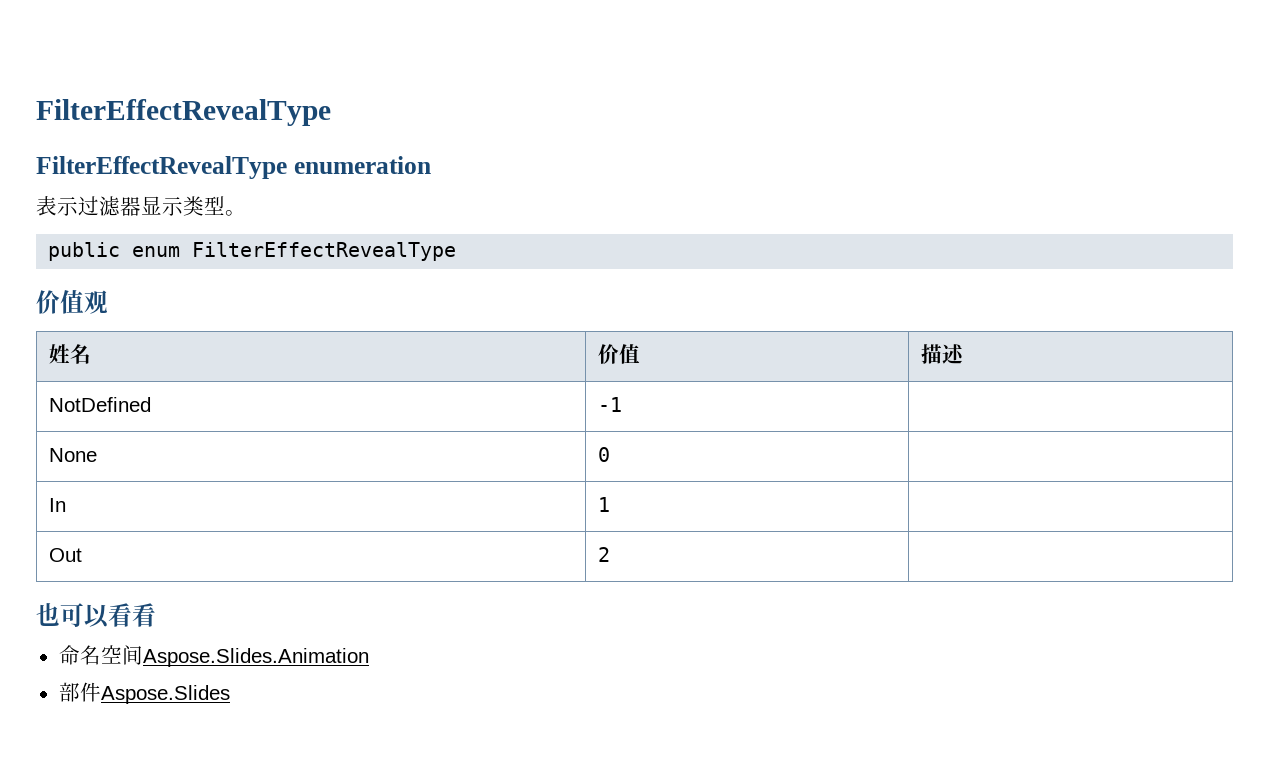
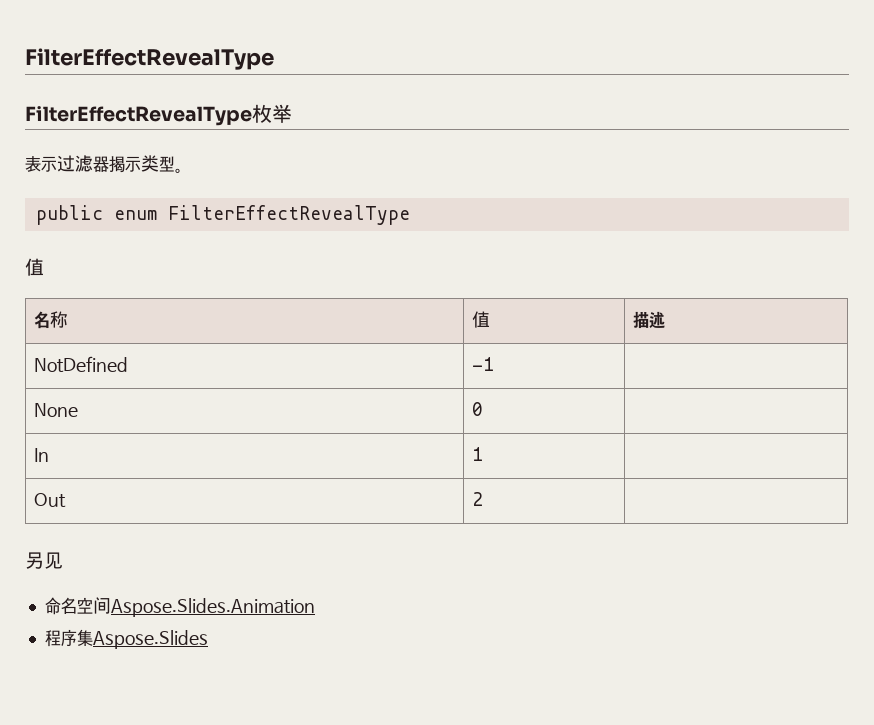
- FilterEffectRevealType enumeration
+ FilterEffectRevealType枚举
- 表示过滤器显示类型。
+ 表示过滤器揭示类型。
  public enum FilterEffectRevealType
- 价值观
- 姓名 | 价值 | 描述
+ 值
+ 名称 | 值 | 描述
- 也可以看看
+ 另见
- 部件Aspose.Slides
+ 程序集Aspose.Slides

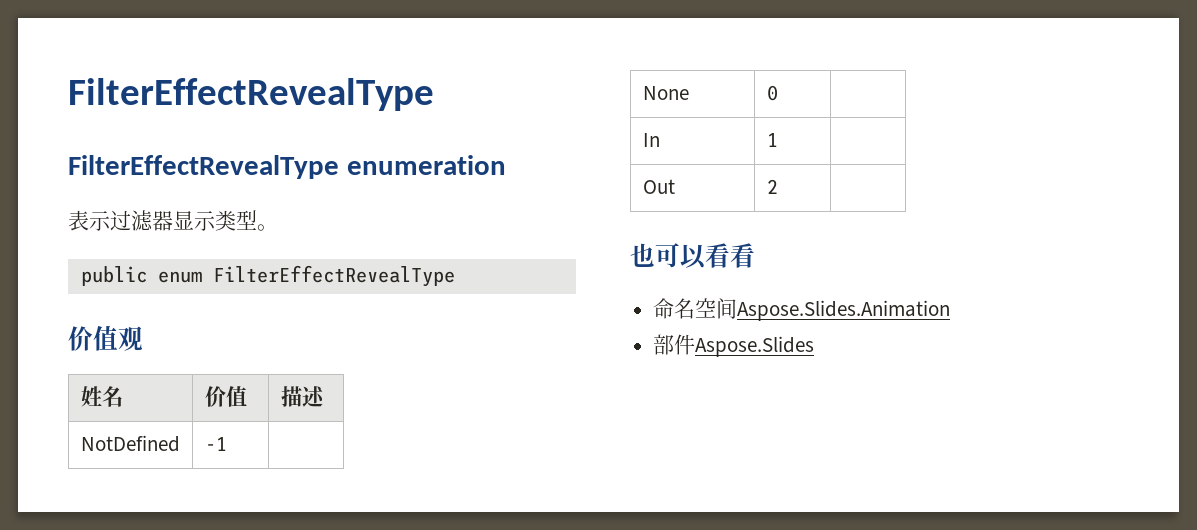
- FilterEffectRevealType枚举
+ FilterEffectRevealType enumeration
- 表示过滤器揭示类型。
+ 表示过滤器显示类型。
  public enum FilterEffectRevealType
- 值
- 名称 | 值 | 描述
+ 价值观
+ 姓名 | 价值 | 描述
- 另见
+ 也可以看看
- 程序集Aspose.Slides
+ 部件Aspose.Slides

